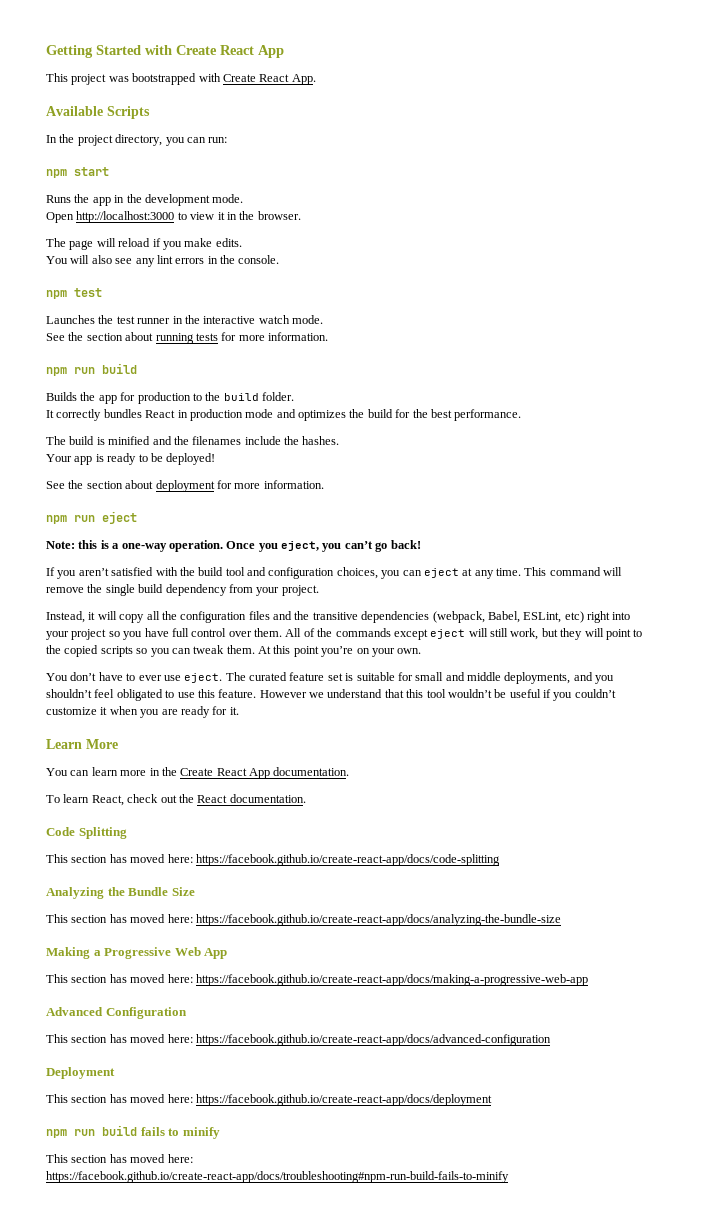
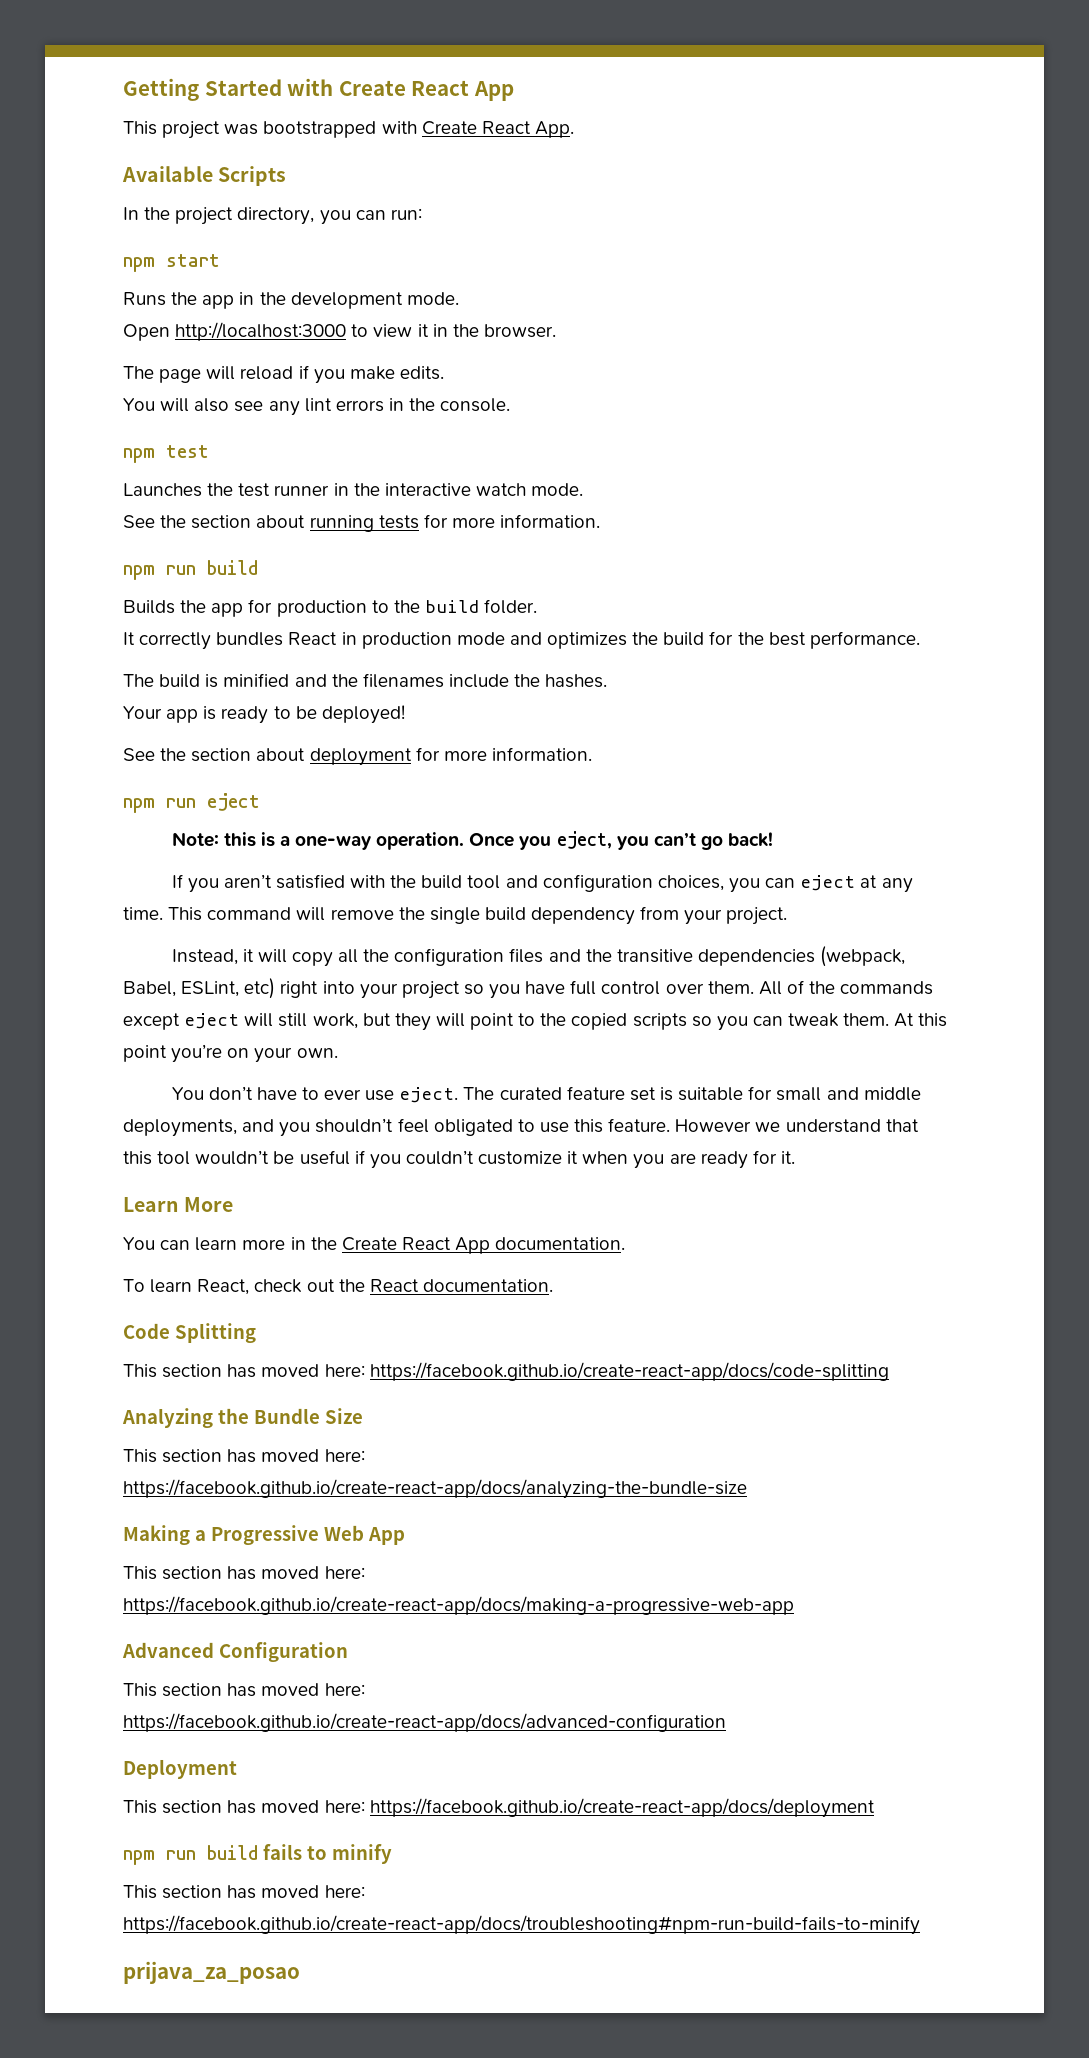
+ prijava_za_posao

